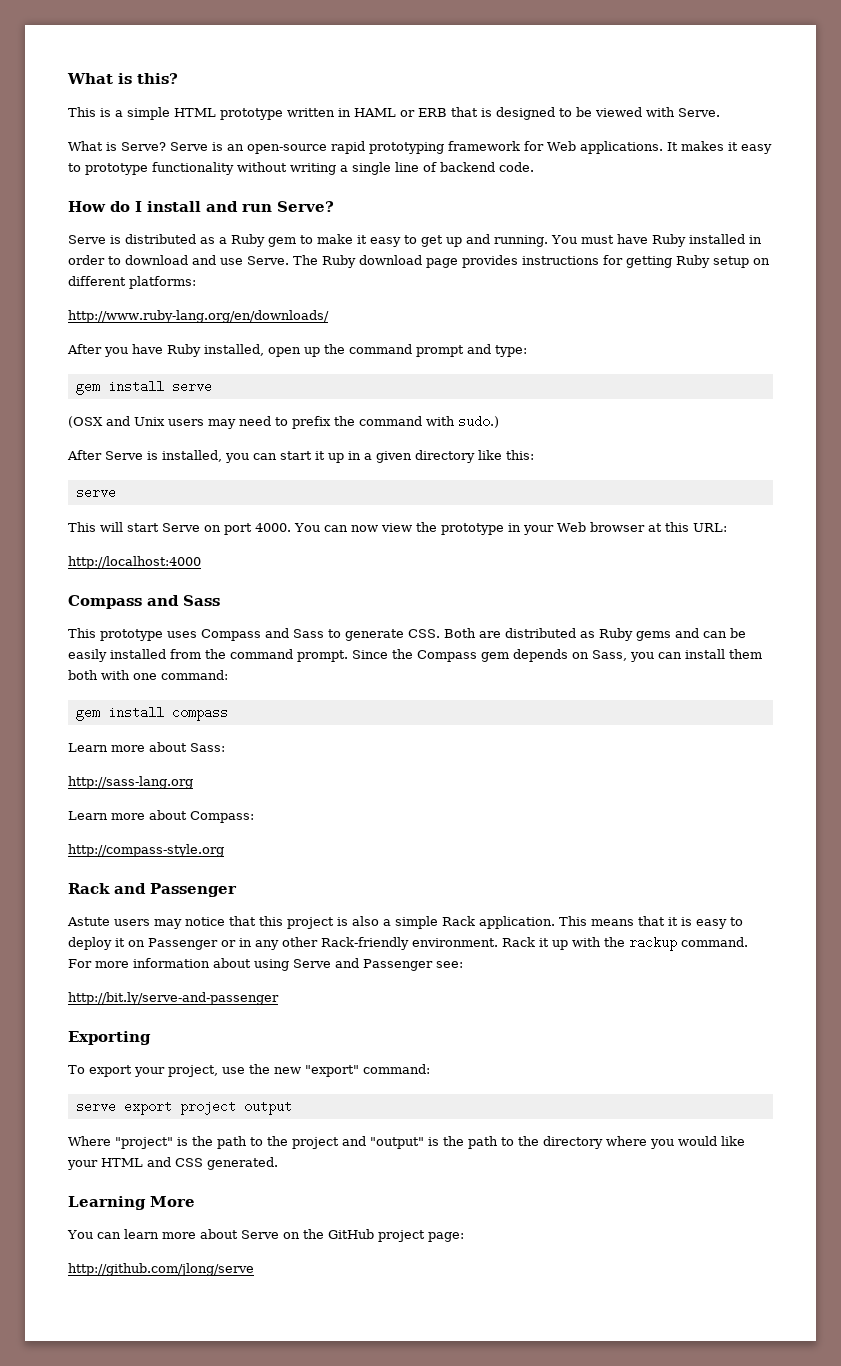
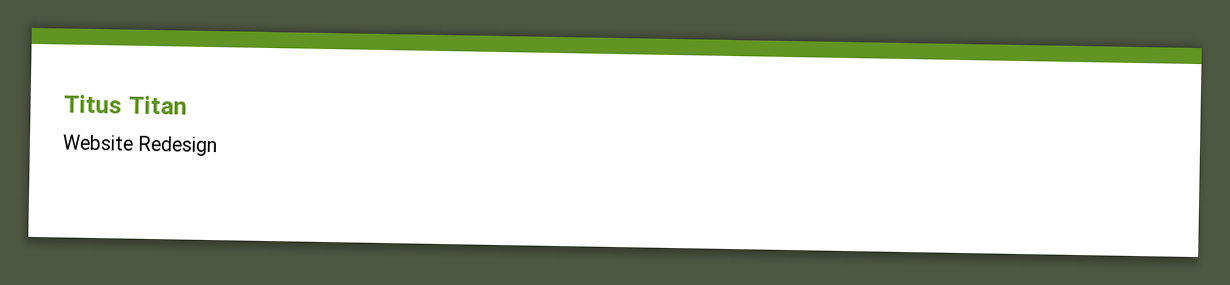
- What is this?
- This is a simple HTML prototype written in HAML or ERB that is designed to be viewed with Serve.
- What is Serve? Serve is an open-source rapid prototyping framework for Web applications. It makes it easy to prototype functionality without writing a single line of backend code.
- How do I install and run Serve?
- Serve is distributed as a Ruby gem to make it easy to get up and running. You must have Ruby installed in order to download and use Serve. The Ruby download page provides instructions for getting Ruby setup on different platforms:
- http://www.ruby-lang.org/en/downloads/
- After you have Ruby installed, open up the command prompt and type:
- gem install serve
- (OSX and Unix users may need to prefix the command with sudo.)
- After Serve is installed, you can start it up in a given directory like this:
- serve
- This will start Serve on port 4000. You can now view the prototype in your Web browser at this URL:
- http://localhost:4000
- Compass and Sass
- This prototype uses Compass and Sass to generate CSS. Both are distributed as Ruby gems and can be easily installed from the command prompt. Since the Compass gem depends on Sass, you can install them both with one command:
- gem install compass
- Learn more about Sass:
- http://sass-lang.org
- Learn more about Compass:
- http://compass-style.org
- Rack and Passenger
- Astute users may notice that this project is also a simple Rack application. This means that it is easy to deploy it on Passenger or in any other Rack-friendly environment. Rack it up with the rackup command. For more information about using Serve and Passenger see:
- http://bit.ly/serve-and-passenger
- Exporting
- To export your project, use the new "export" command:
- serve export project output
- Where "project" is the path to the project and "output" is the path to the directory where you would like your HTML and CSS generated.
- Learning More
- You can learn more about Serve on the GitHub project page:
- http://github.com/jlong/serve
+ Titus Titan
+ Website Redesign

